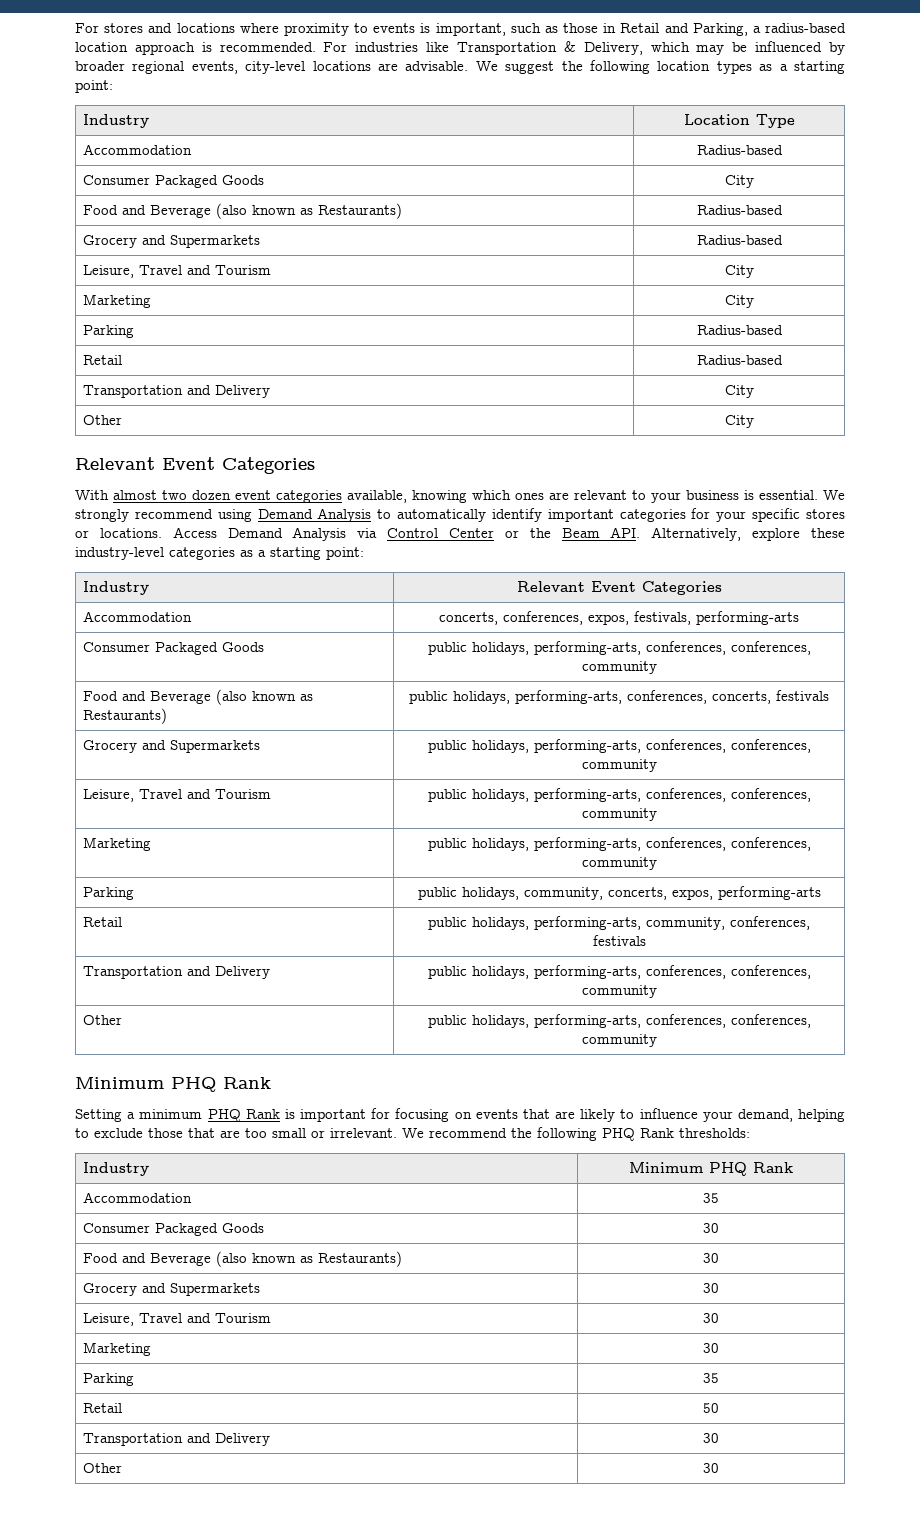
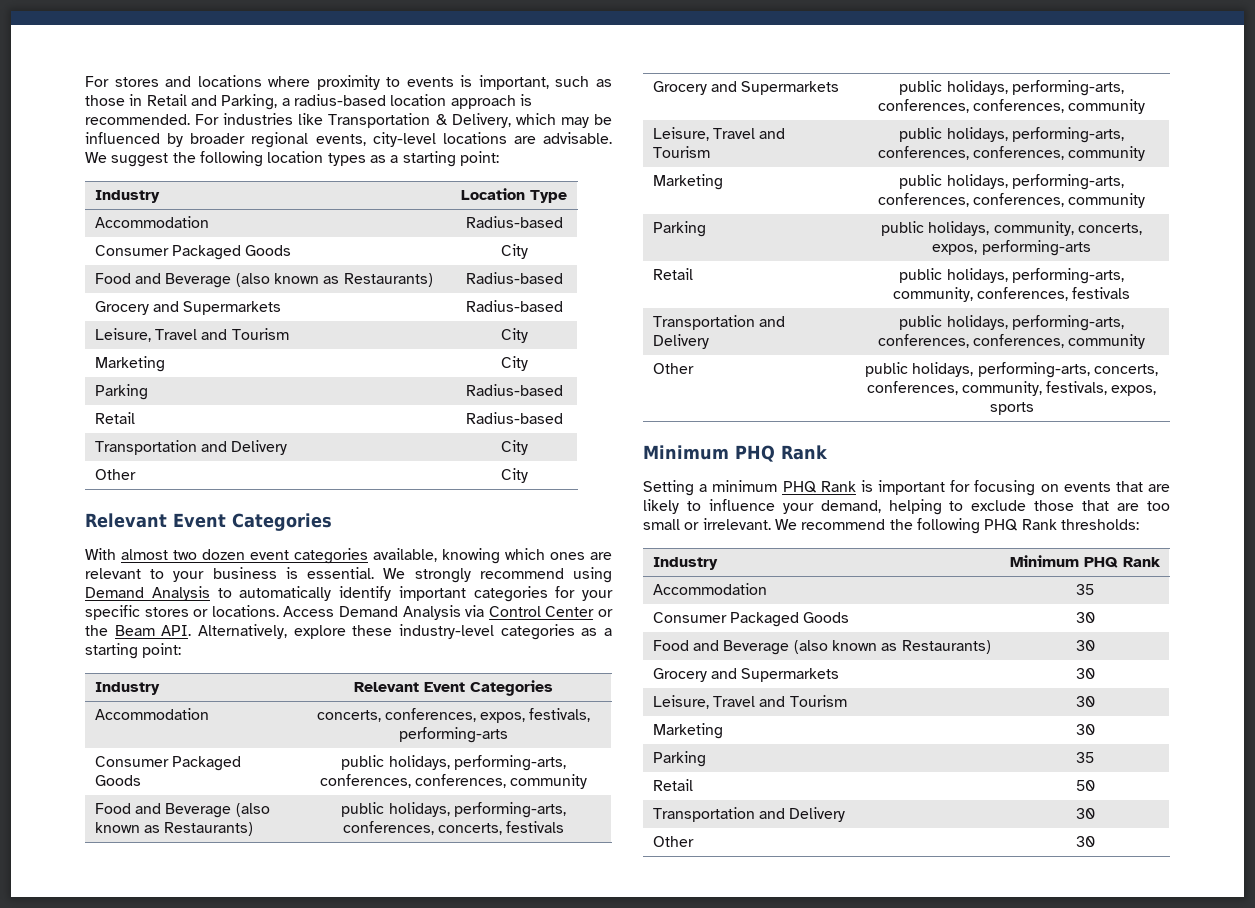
- Other | public holidays, performing-arts, conferences, conferences, community
+ Other | public holidays, performing-arts, concerts, conferences, community, festivals, expos, sports

